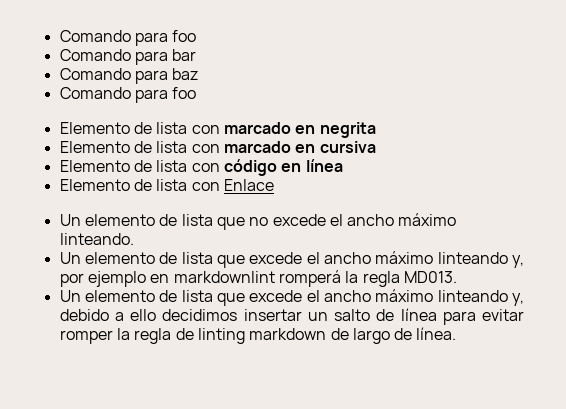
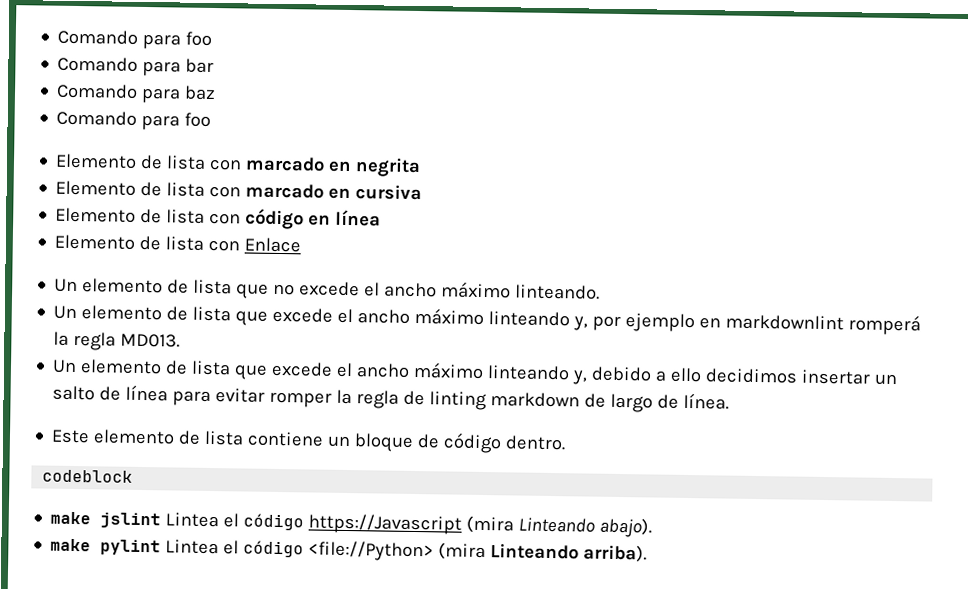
+ Este elemento de lista contiene un bloque de código dentro.
+ codeblock
+ make jslint Lintea el código https://Javascript (mira Linteando abajo).
+ make pylint Lintea el código <file://Python> (mira Linteando arriba).

